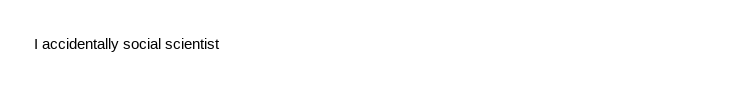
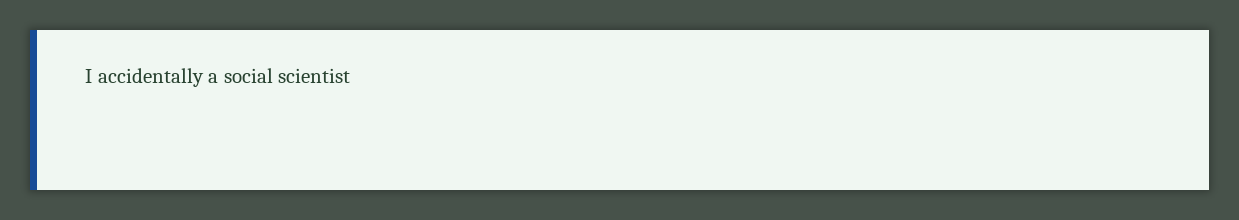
- I accidentally social scientist
+ I accidentally a social scientist

